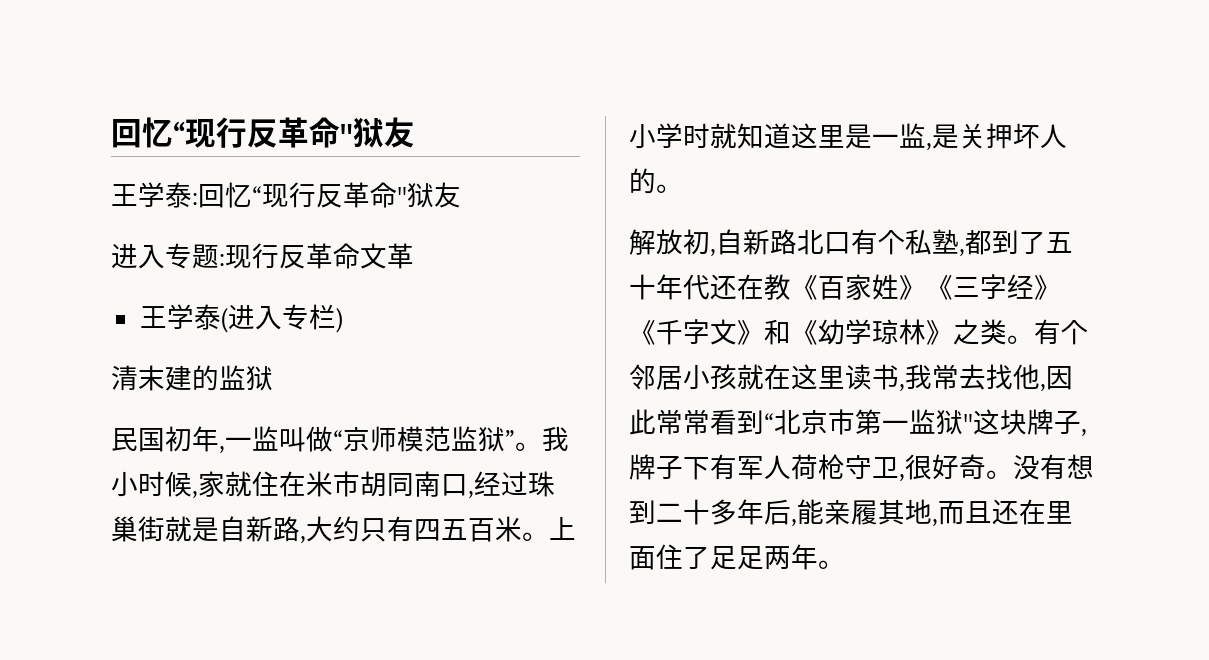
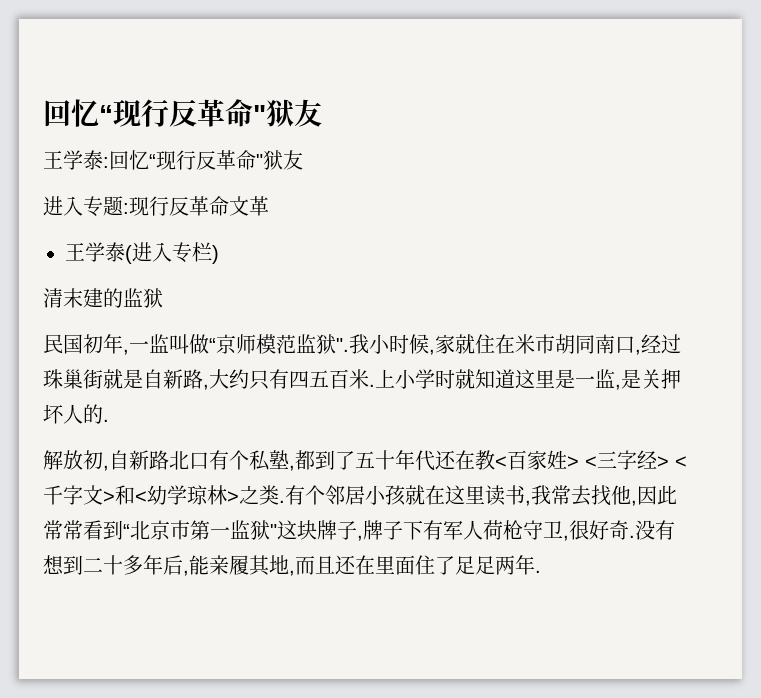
- 民国初年,一监叫做“京师模范监狱”。
+ 民国初年,一监叫做“京师模范监狱".
- 我小时候,家就住在米市胡同南口,经过珠巢街就是自新路,大约只有四五百米。
+ 我小时候,家就住在米市胡同南口,经过珠巢街就是自新路,大约只有四五百米.
- 上小学时就知道这里是一监,是关押坏人的。
+ 上小学时就知道这里是一监,是关押坏人的.
- 解放初,自新路北口有个私塾,都到了五十年代还在教《百家姓》《三字经》《千字文》和《幼学琼林》之类。
+ 解放初,自新路北口有个私塾,都到了五十年代还在教<百家姓> <三字经> <千字文>和<幼学琼林>之类.
- 有个邻居小孩就在这里读书,我常去找他,因此常常看到“北京市第一监狱"这块牌子,牌子下有军人荷枪守卫,很好奇。
+ 有个邻居小孩就在这里读书,我常去找他,因此常常看到“北京市第一监狱"这块牌子,牌子下有军人荷枪守卫,很好奇.
- 没有想到二十多年后,能亲履其地,而且还在里面住了足足两年。
+ 没有想到二十多年后,能亲履其地,而且还在里面住了足足两年.

